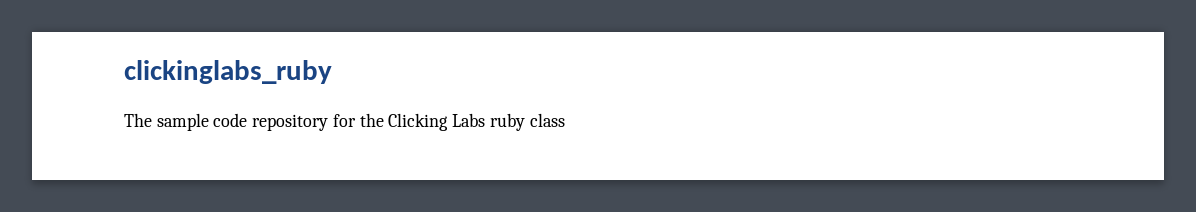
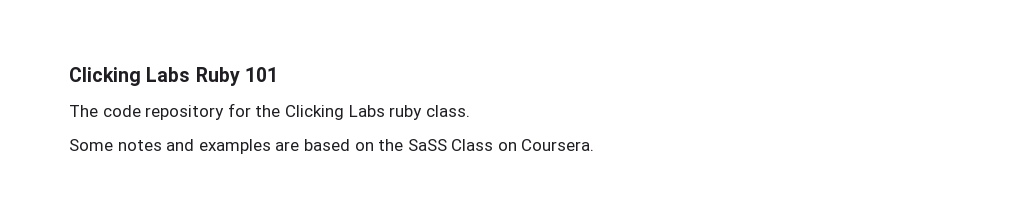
- clickinglabs_ruby
+ Clicking Labs Ruby 101
- The sample code repository for the Clicking Labs ruby class
+ The code repository for the Clicking Labs ruby class.
+ Some notes and examples are based on the SaSS Class on Coursera.

